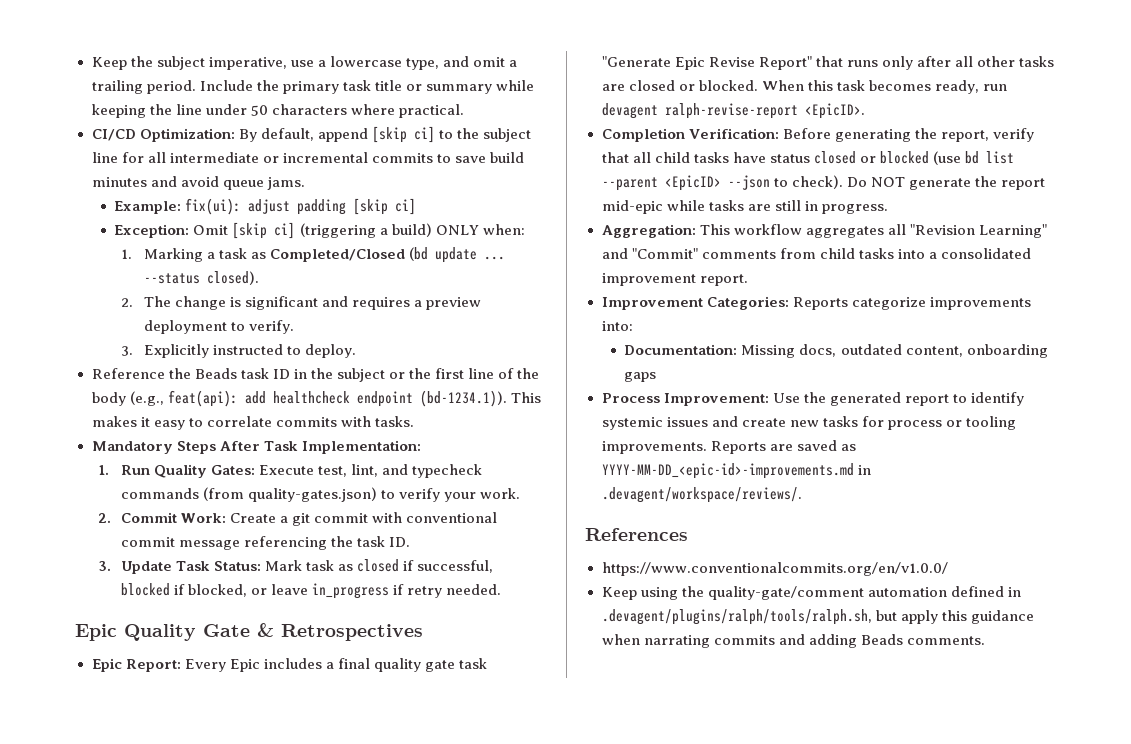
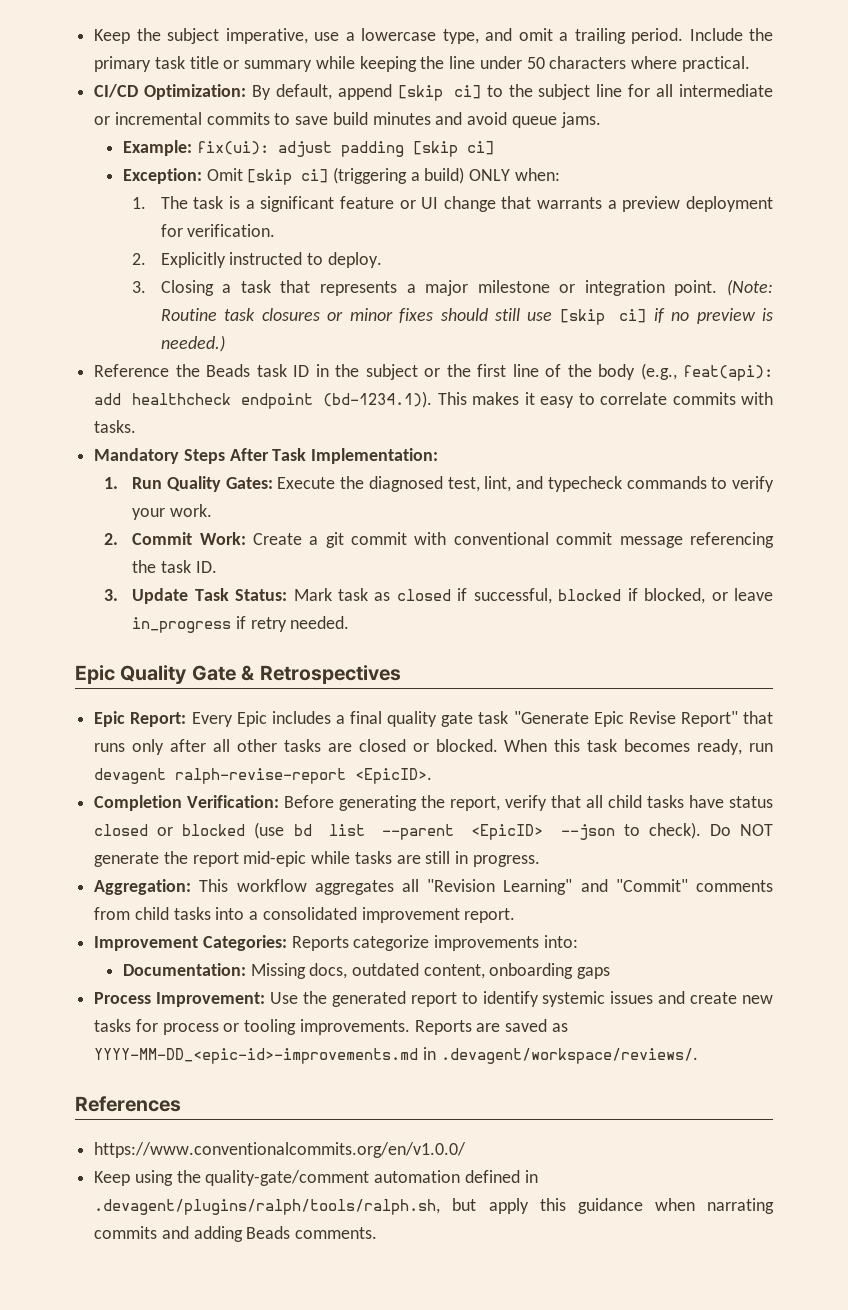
- 1. Marking a task as Completed/Closed (bd update ... --status closed).
- 2. The change is significant and requires a preview deployment to verify.
- 3. Explicitly instructed to deploy.
+ 1. The task is a significant feature or UI change that warrants a preview deployment for verification.
+ 2. Explicitly instructed to deploy.
+ 3. Closing a task that represents a major milestone or integration point. (Note: Routine task closures or minor fixes should still use [skip ci] if no preview is needed.)
- 1. Run Quality Gates: Execute test, lint, and typecheck commands (from quality-gates.json) to verify your work.
+ 1. Run Quality Gates: Execute the diagnosed test, lint, and typecheck commands to verify your work.

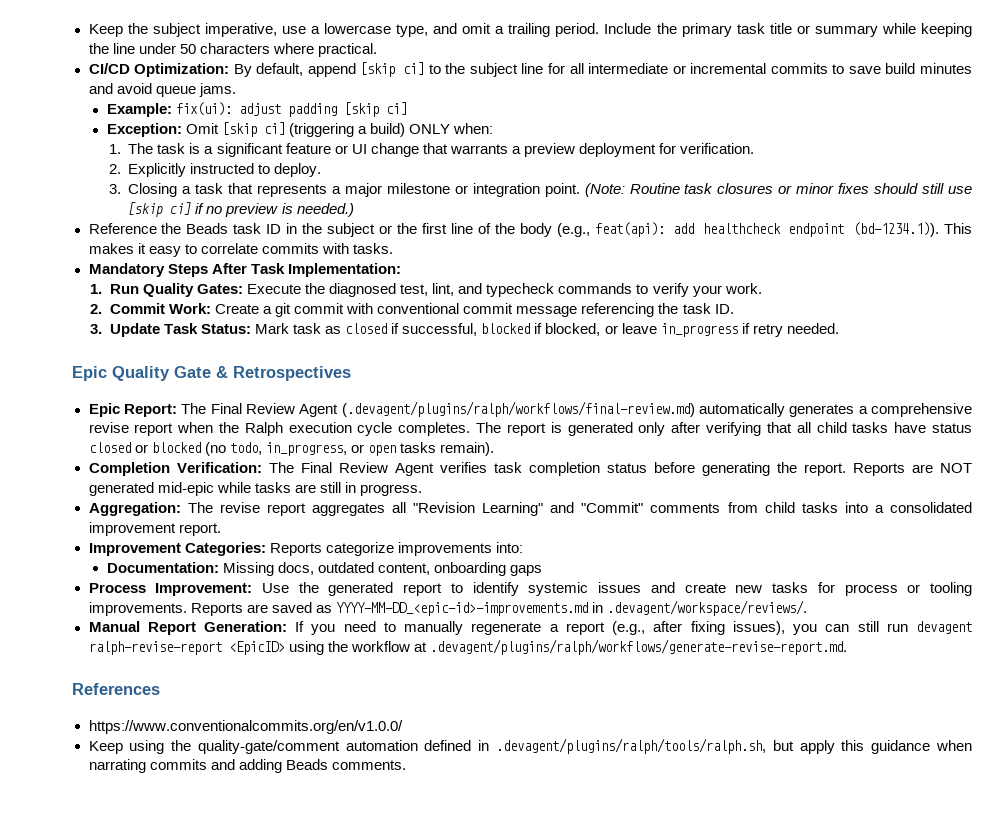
- Epic Report: Every Epic includes a final quality gate task "Generate Epic Revise Report" that runs only after all other tasks are closed or blocked. When this task becomes ready, run devagent ralph-revise-report <EpicID>.
- Completion Verification: Before generating the report, verify that all child tasks have status closed or blocked (use bd list --parent <EpicID> --json to check). Do NOT generate the report mid-epic while tasks are still in progress.
+ Epic Report: The Final Review Agent (.devagent/plugins/ralph/workflows/final-review.md) automatically generates a comprehensive revise report when the Ralph execution cycle completes. The report is generated only after verifying that all child tasks have status closed or blocked (no todo, in_progress, or open tasks remain).
+ Completion Verification: The Final Review Agent verifies task completion status before generating the report. Reports are NOT generated mid-epic while tasks are still in progress.
- Aggregation: This workflow aggregates all "Revision Learning" and "Commit" comments from child tasks into a consolidated improvement report.
+ Aggregation: The revise report aggregates all "Revision Learning" and "Commit" comments from child tasks into a consolidated improvement report.
+ Manual Report Generation: If you need to manually regenerate a report (e.g., after fixing issues), you can still run devagent ralph-revise-report <EpicID> using the workflow at .devagent/plugins/ralph/workflows/generate-revise-report.md.

